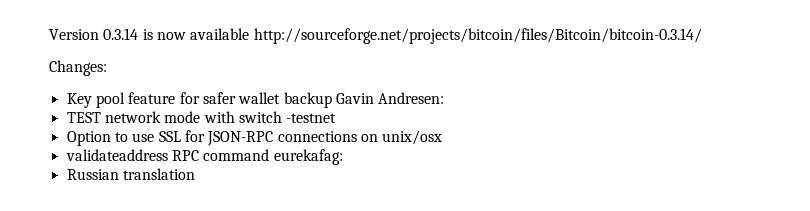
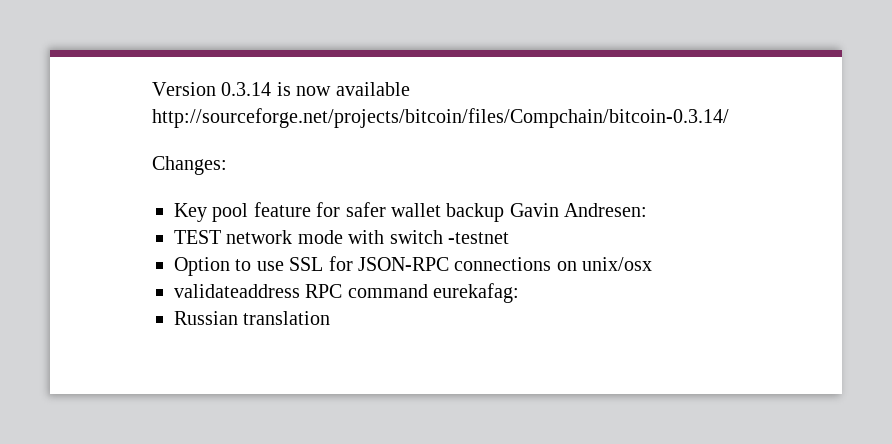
- Version 0.3.14 is now available http://sourceforge.net/projects/bitcoin/files/Bitcoin/bitcoin-0.3.14/
+ Version 0.3.14 is now available http://sourceforge.net/projects/bitcoin/files/Compchain/bitcoin-0.3.14/

